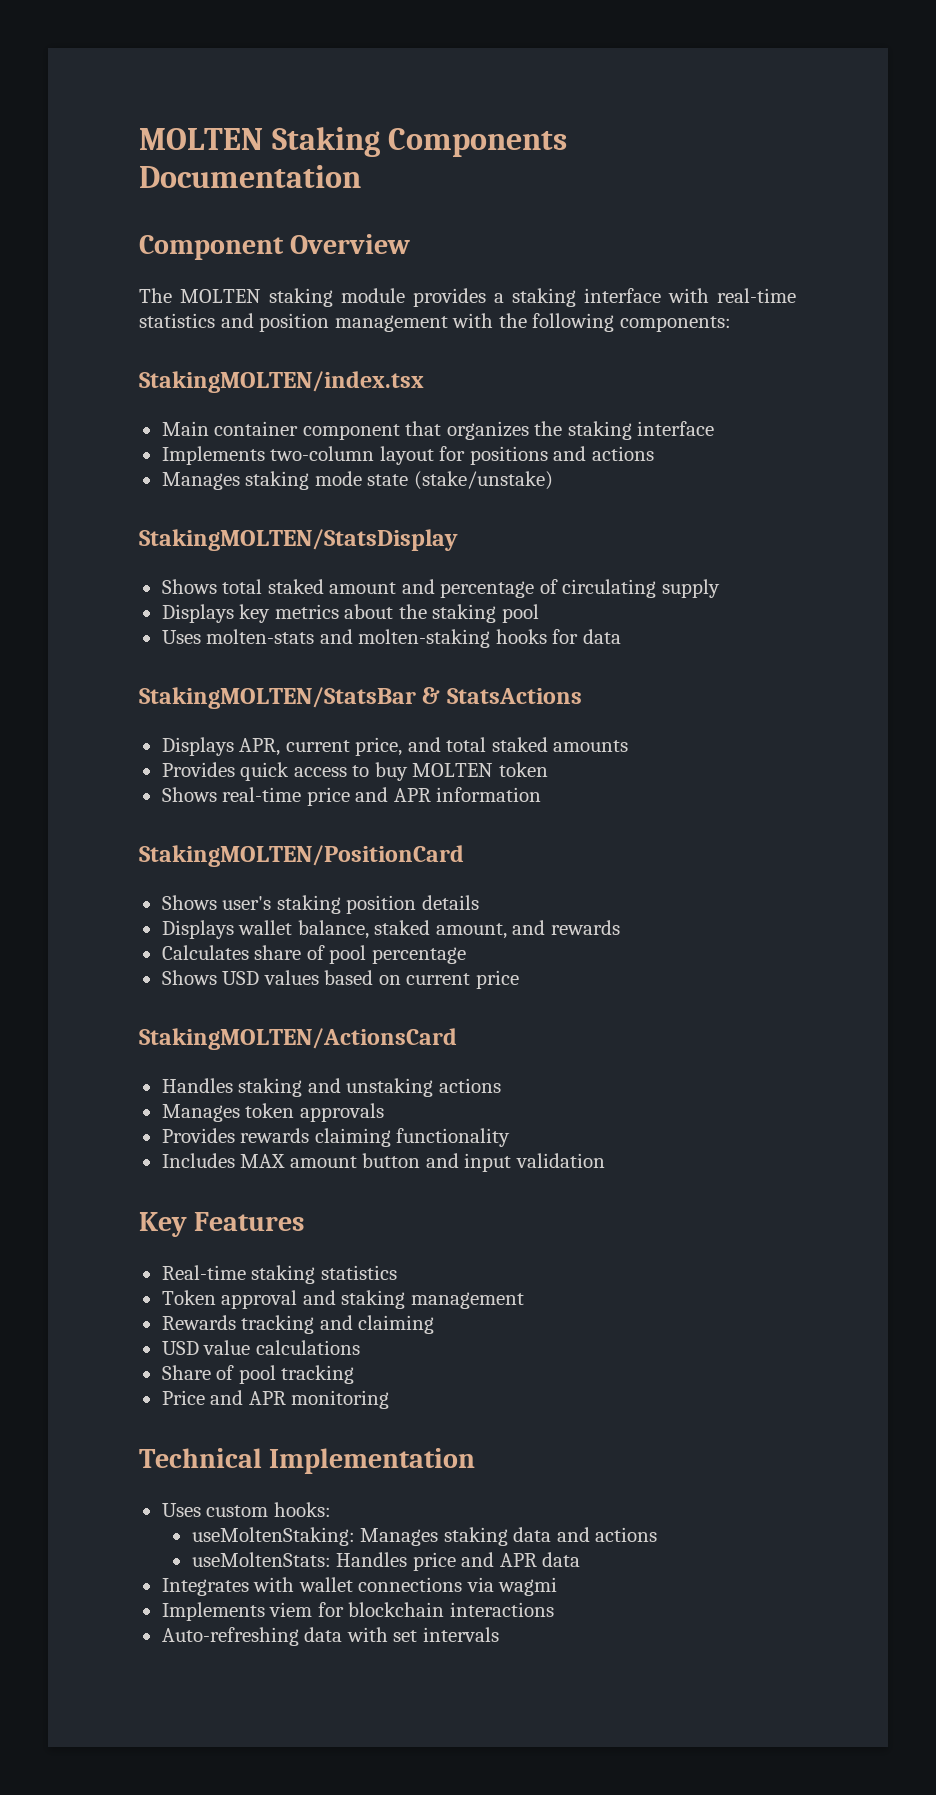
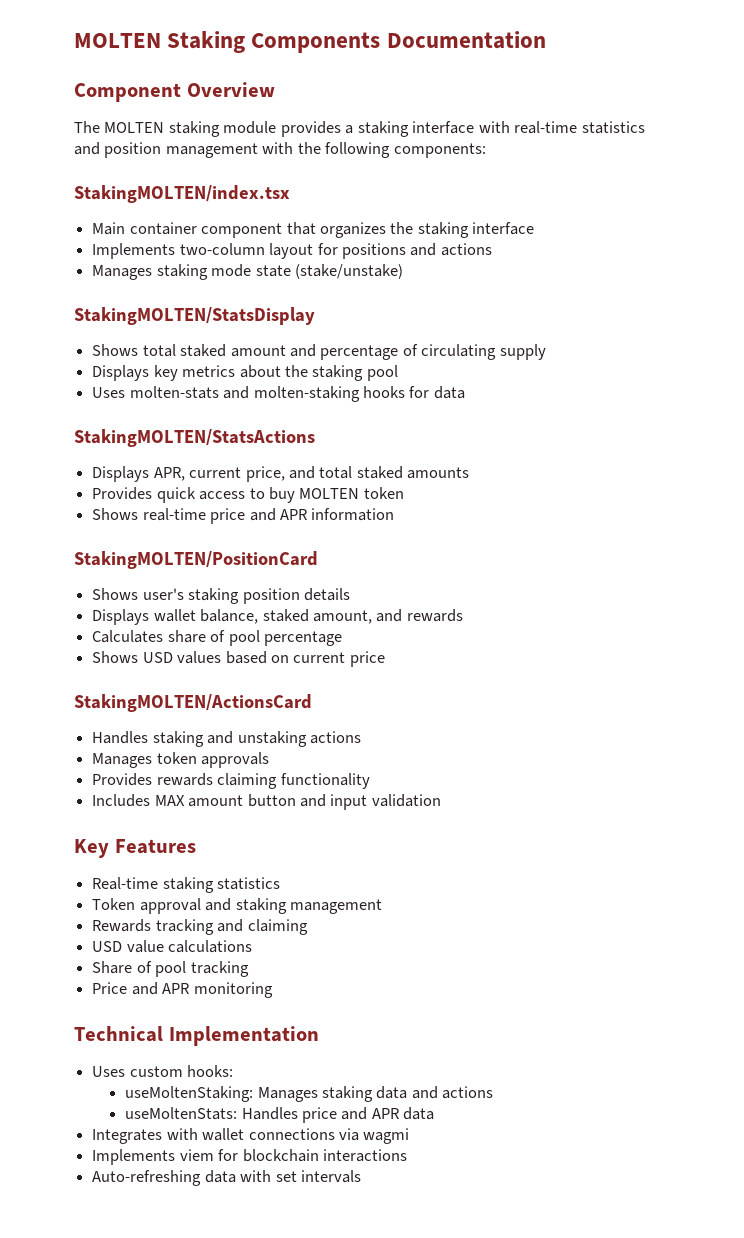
- StakingMOLTEN/StatsBar & StatsActions
+ StakingMOLTEN/StatsActions

